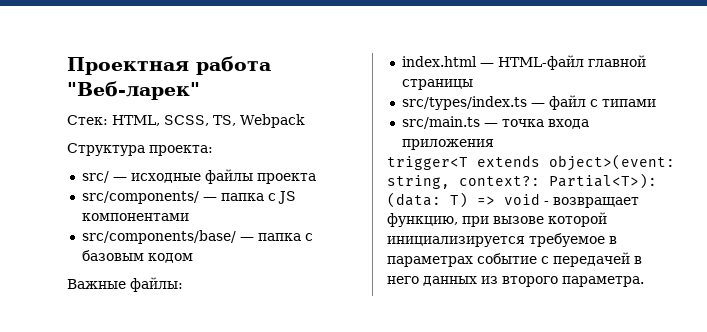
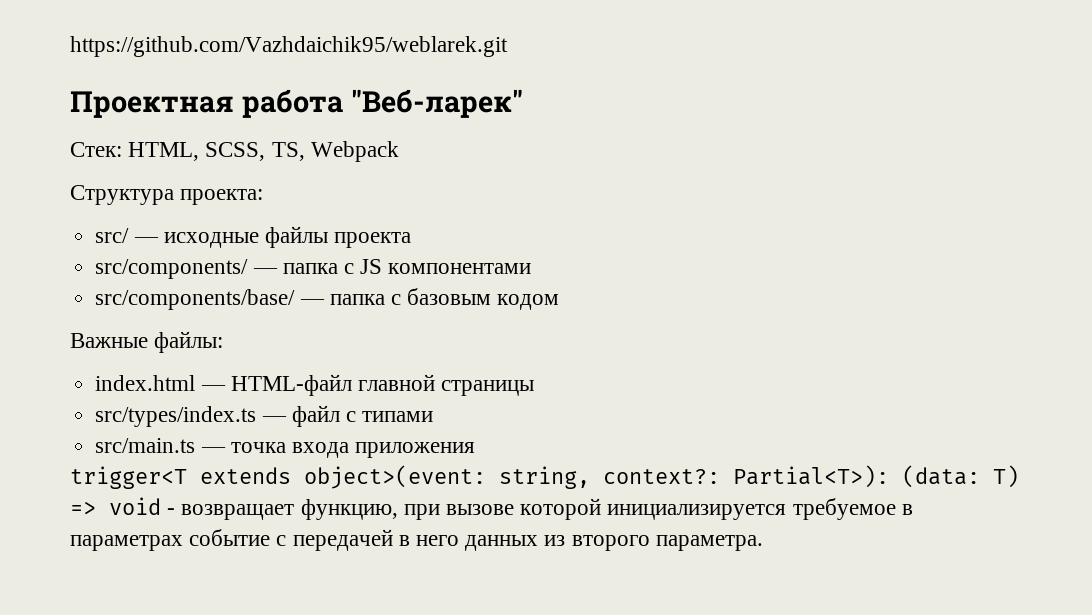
+ https://github.com/Vazhdaichik95/weblarek.git

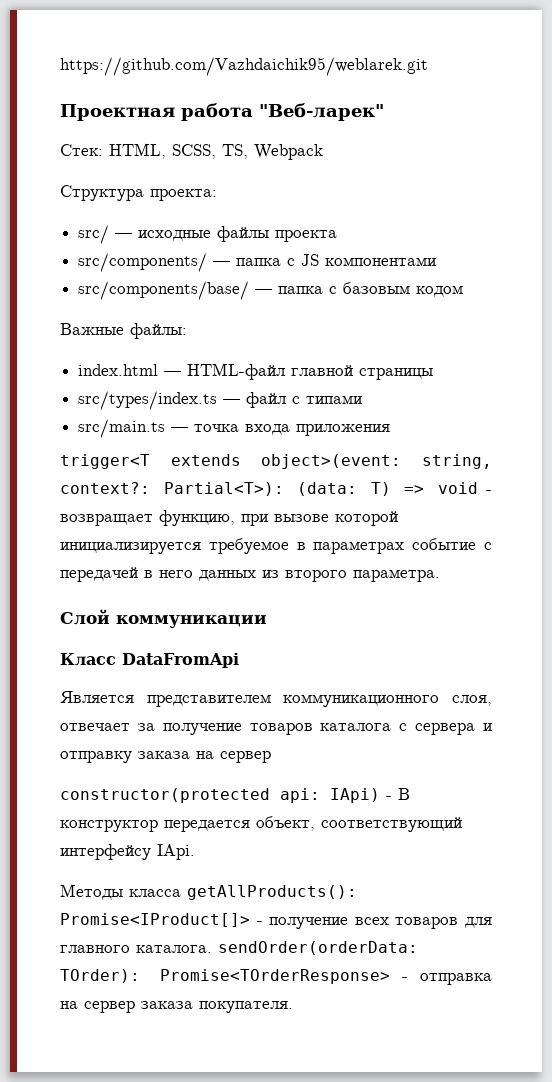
+ Слой коммуникации
+ Класс DataFromApi
+ Является представителем коммуникационного слоя, отвечает за получение товаров каталога с сервера и отправку заказа на сервер
+ constructor(protected api: IApi) - В конструктор передается объект, соответствующий интерфейсу IApi.
+ Методы класса getAllProducts(): Promise<IProduct[]> - получение всех товаров для главного каталога. sendOrder(orderData: TOrder): Promise<TOrderResponse> - отправка на сервер заказа покупателя.

